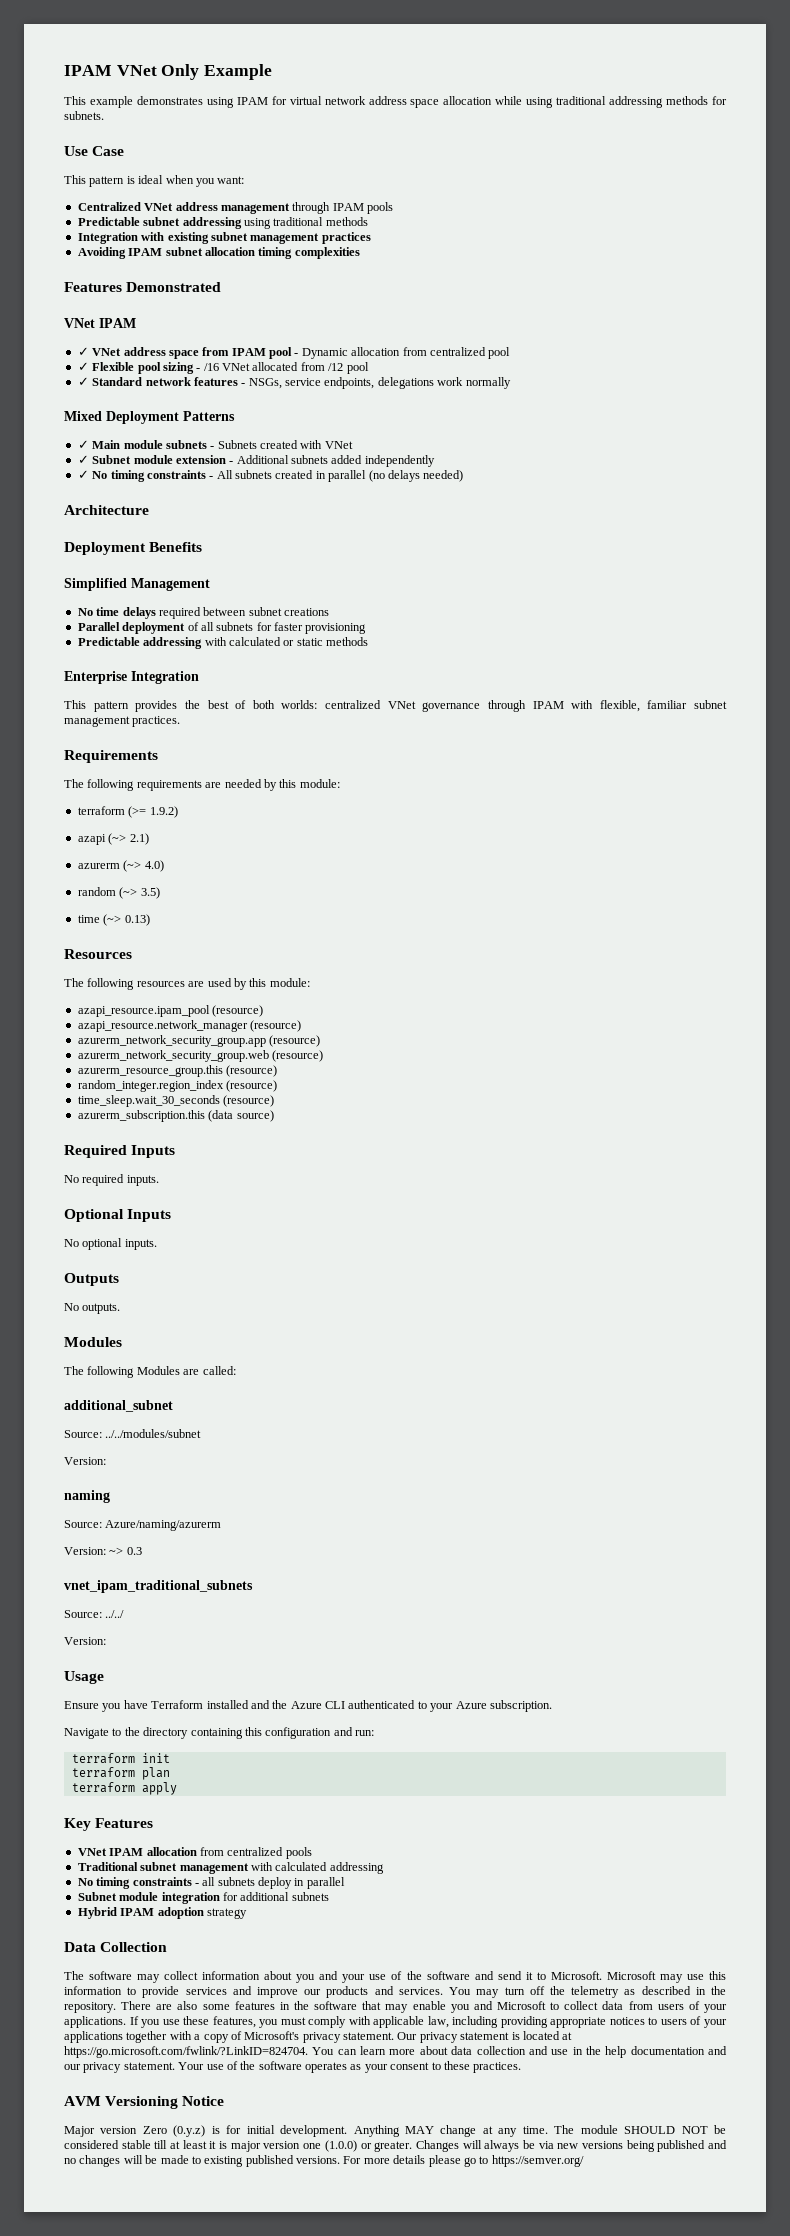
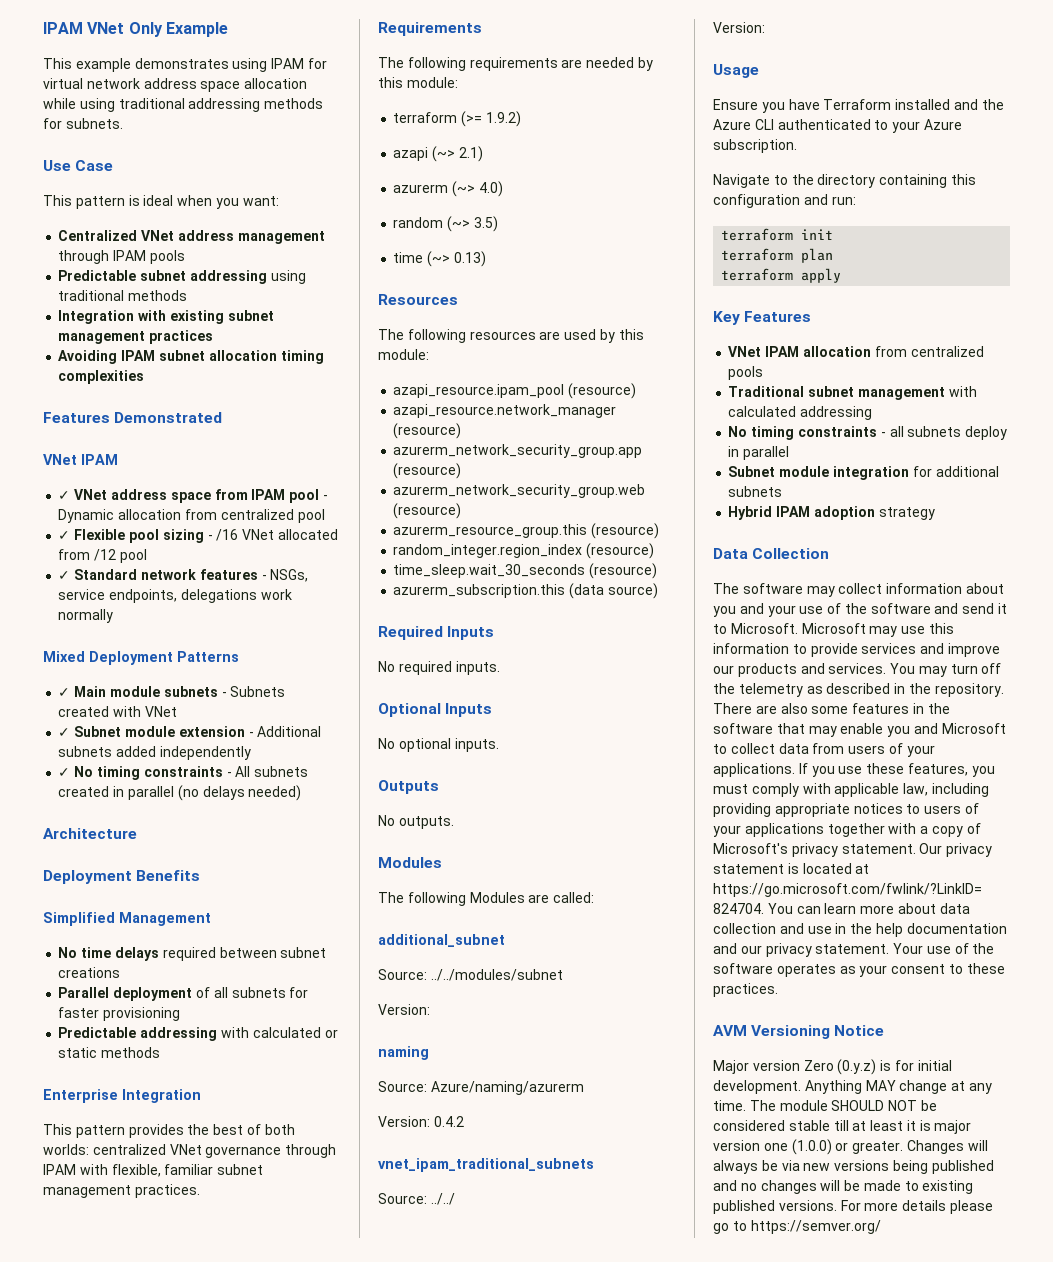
- Version: ~> 0.3
+ Version: 0.4.2

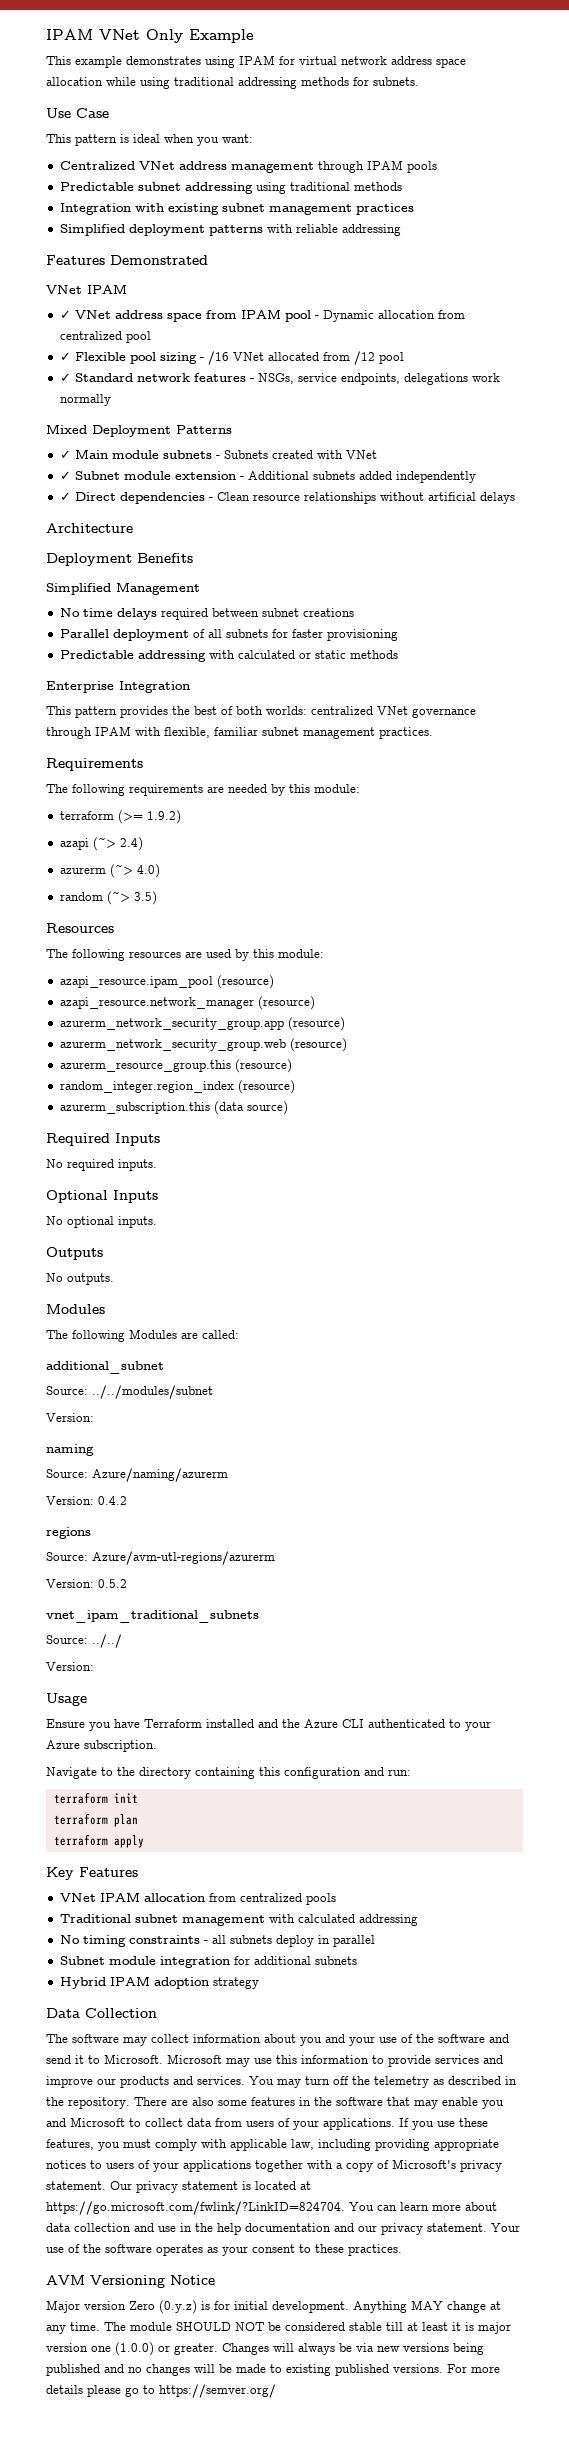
- Avoiding IPAM subnet allocation timing complexities
+ Simplified deployment patterns with reliable addressing
- ✓ No timing constraints - All subnets created in parallel (no delays needed)
+ ✓ Direct dependencies - Clean resource relationships without artificial delays
- azapi (~> 2.1)
+ azapi (~> 2.4)
- time (~> 0.13)
- time_sleep.wait_30_seconds (resource)
+ regions
+ Source: Azure/avm-utl-regions/azurerm
+ Version: 0.5.2

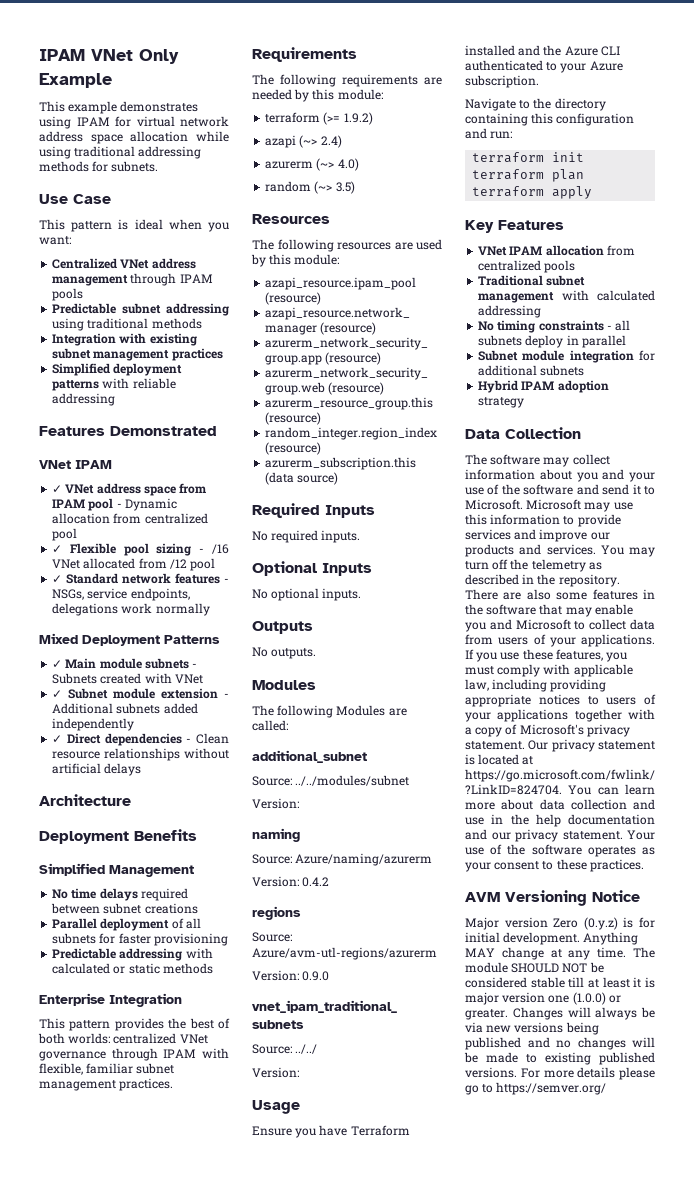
- Version: 0.5.2
+ Version: 0.9.0

